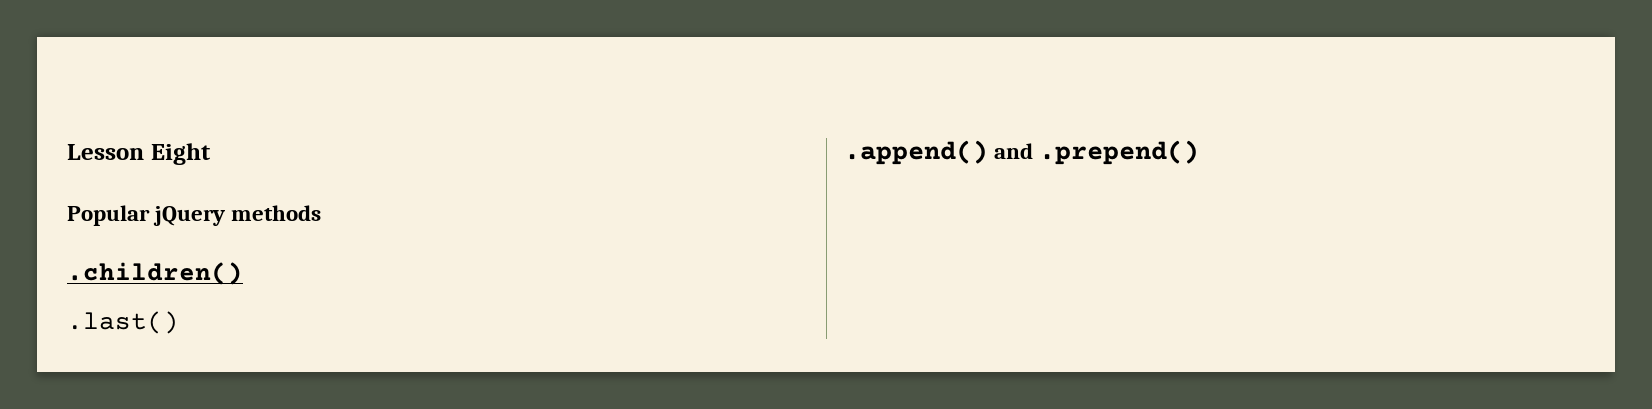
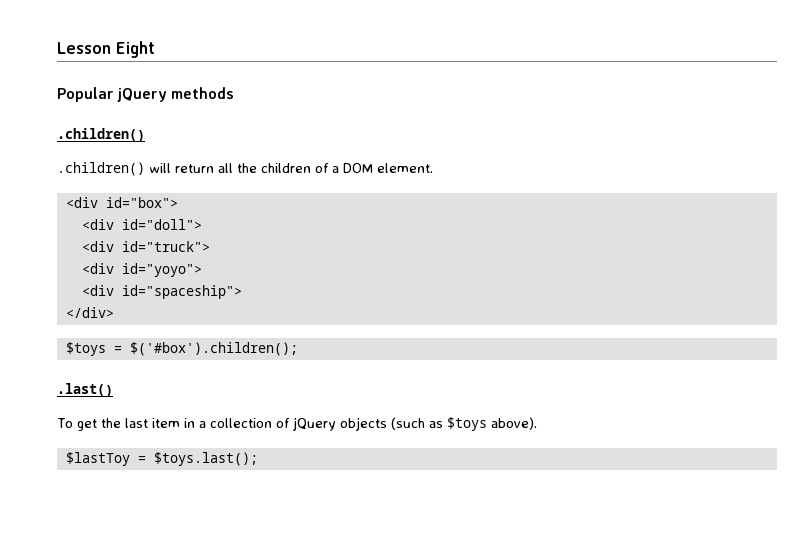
+ .children() will return all the children of a DOM element.
+ <div id="box">
+ <div id="doll">
+ <div id="truck">
+ <div id="yoyo">
+ <div id="spaceship">
+ </div>
+ $toys = $('#box').children();
  .last()
- .append() and .prepend()
+ To get the last item in a collection of jQuery objects (such as $toys above).
+ $lastToy = $toys.last();

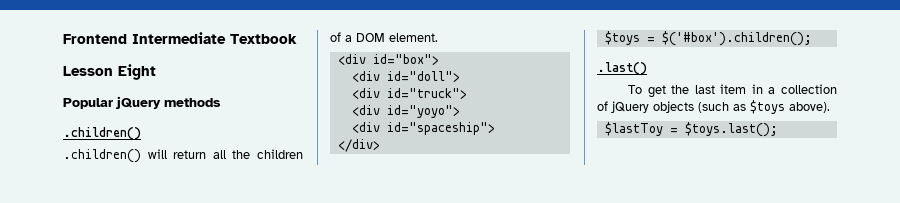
+ Frontend Intermediate Textbook

